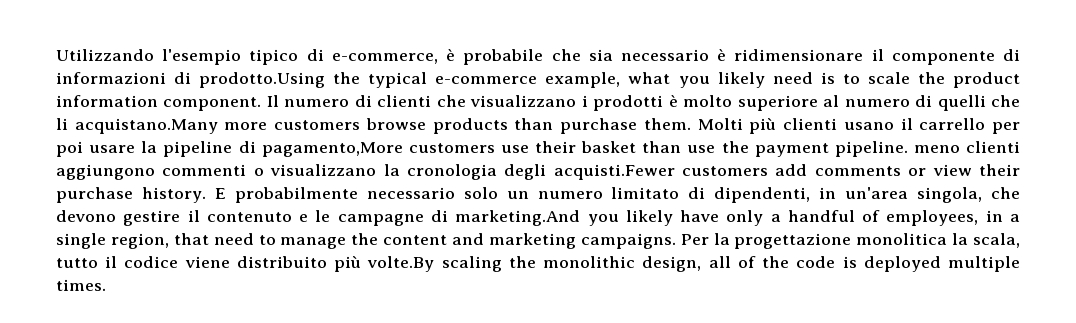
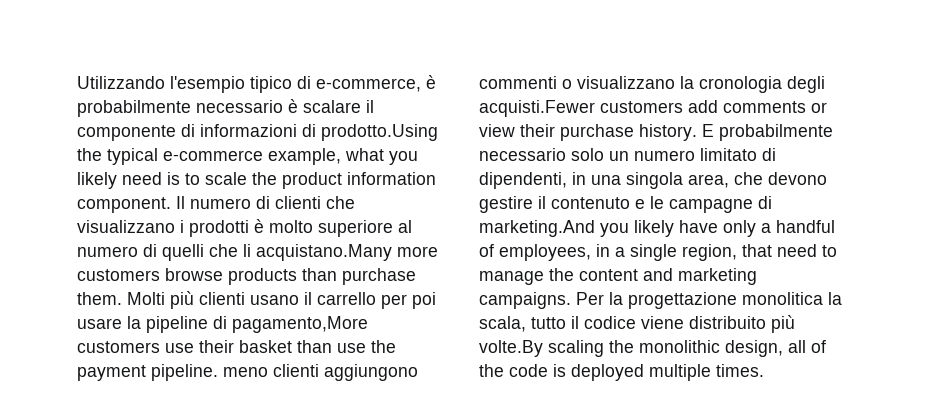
- Utilizzando l'esempio tipico di e-commerce, è probabile che sia necessario è ridimensionare il componente di informazioni di prodotto.Using the typical e-commerce example, what you likely need is to scale the product information component.
+ Utilizzando l'esempio tipico di e-commerce, è probabilmente necessario è scalare il componente di informazioni di prodotto.Using the typical e-commerce example, what you likely need is to scale the product information component.
- E probabilmente necessario solo un numero limitato di dipendenti, in un'area singola, che devono gestire il contenuto e le campagne di marketing.And you likely have only a handful of employees, in a single region, that need to manage the content and marketing campaigns.
+ E probabilmente necessario solo un numero limitato di dipendenti, in una singola area, che devono gestire il contenuto e le campagne di marketing.And you likely have only a handful of employees, in a single region, that need to manage the content and marketing campaigns.

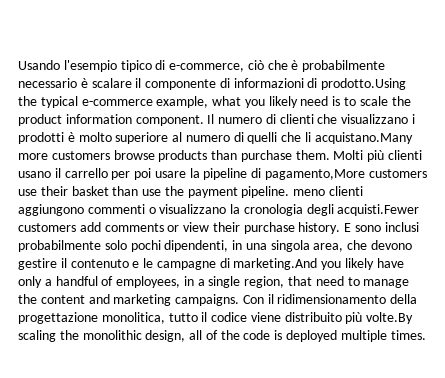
- Utilizzando l'esempio tipico di e-commerce, è probabilmente necessario è scalare il componente di informazioni di prodotto.Using the typical e-commerce example, what you likely need is to scale the product information component.
+ Usando l'esempio tipico di e-commerce, ciò che è probabilmente necessario è scalare il componente di informazioni di prodotto.Using the typical e-commerce example, what you likely need is to scale the product information component.
- E probabilmente necessario solo un numero limitato di dipendenti, in una singola area, che devono gestire il contenuto e le campagne di marketing.And you likely have only a handful of employees, in a single region, that need to manage the content and marketing campaigns.
+ E sono inclusi probabilmente solo pochi dipendenti, in una singola area, che devono gestire il contenuto e le campagne di marketing.And you likely have only a handful of employees, in a single region, that need to manage the content and marketing campaigns.
- Per la progettazione monolitica la scala, tutto il codice viene distribuito più volte.By scaling the monolithic design, all of the code is deployed multiple times.
+ Con il ridimensionamento della progettazione monolitica, tutto il codice viene distribuito più volte.By scaling the monolithic design, all of the code is deployed multiple times.

